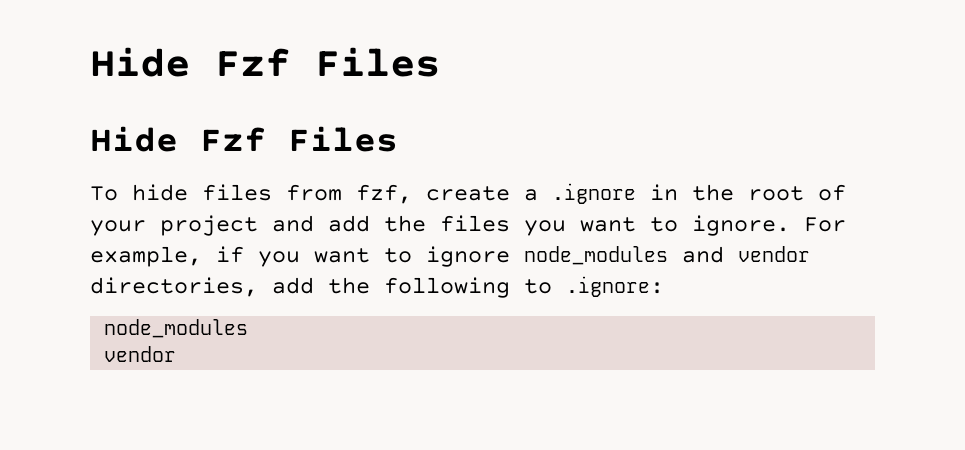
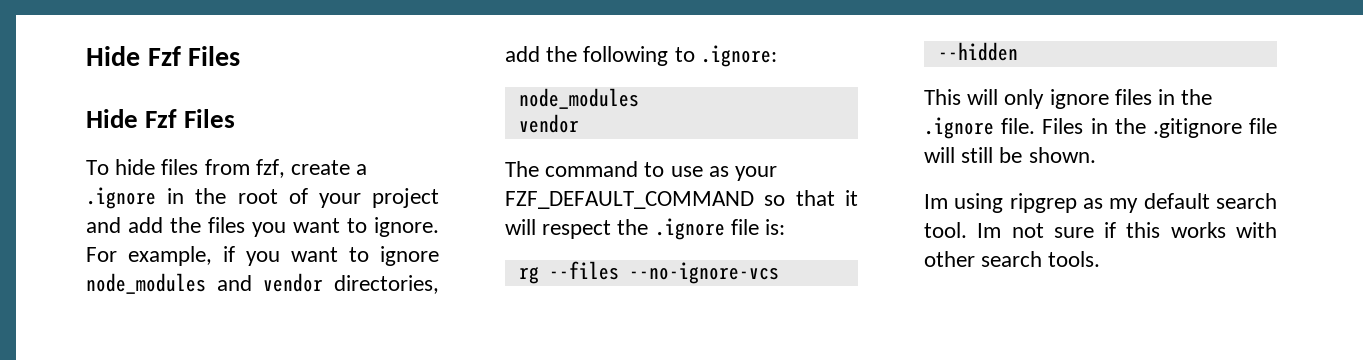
+ The command to use as your FZF_DEFAULT_COMMAND so that it will respect the .ignore file is:
+ rg --files --no-ignore-vcs --hidden
+ This will only ignore files in the .ignore file. Files in the .gitignore file will still be shown.
+ Im using ripgrep as my default search tool. Im not sure if this works with other search tools.

